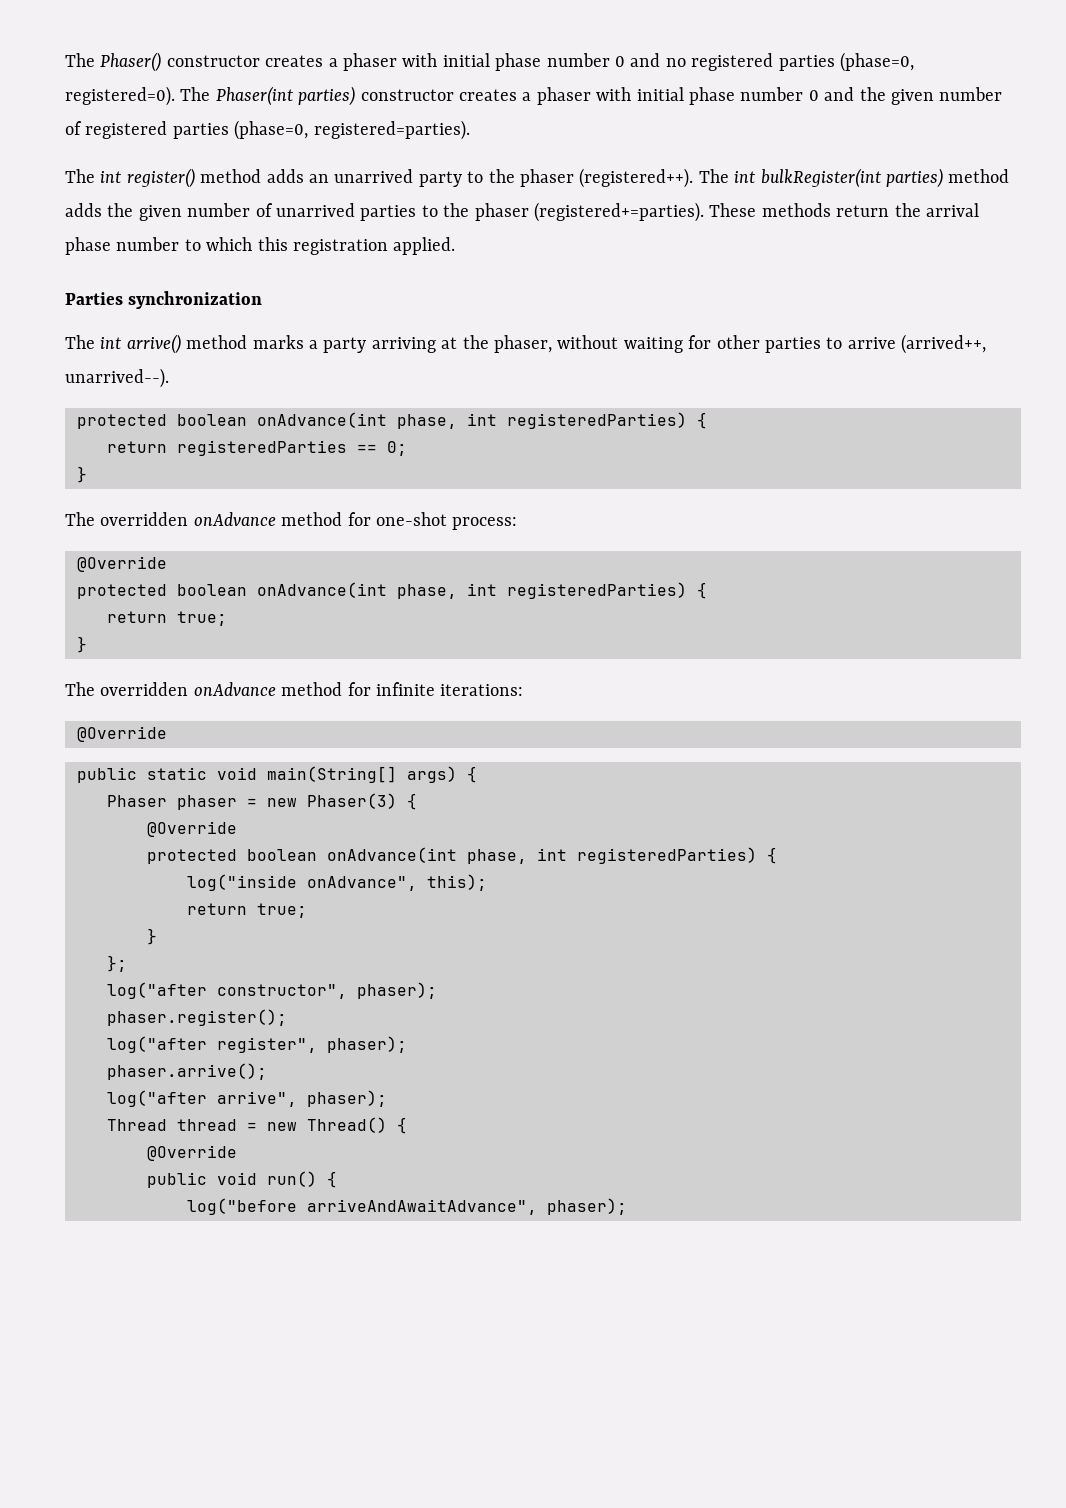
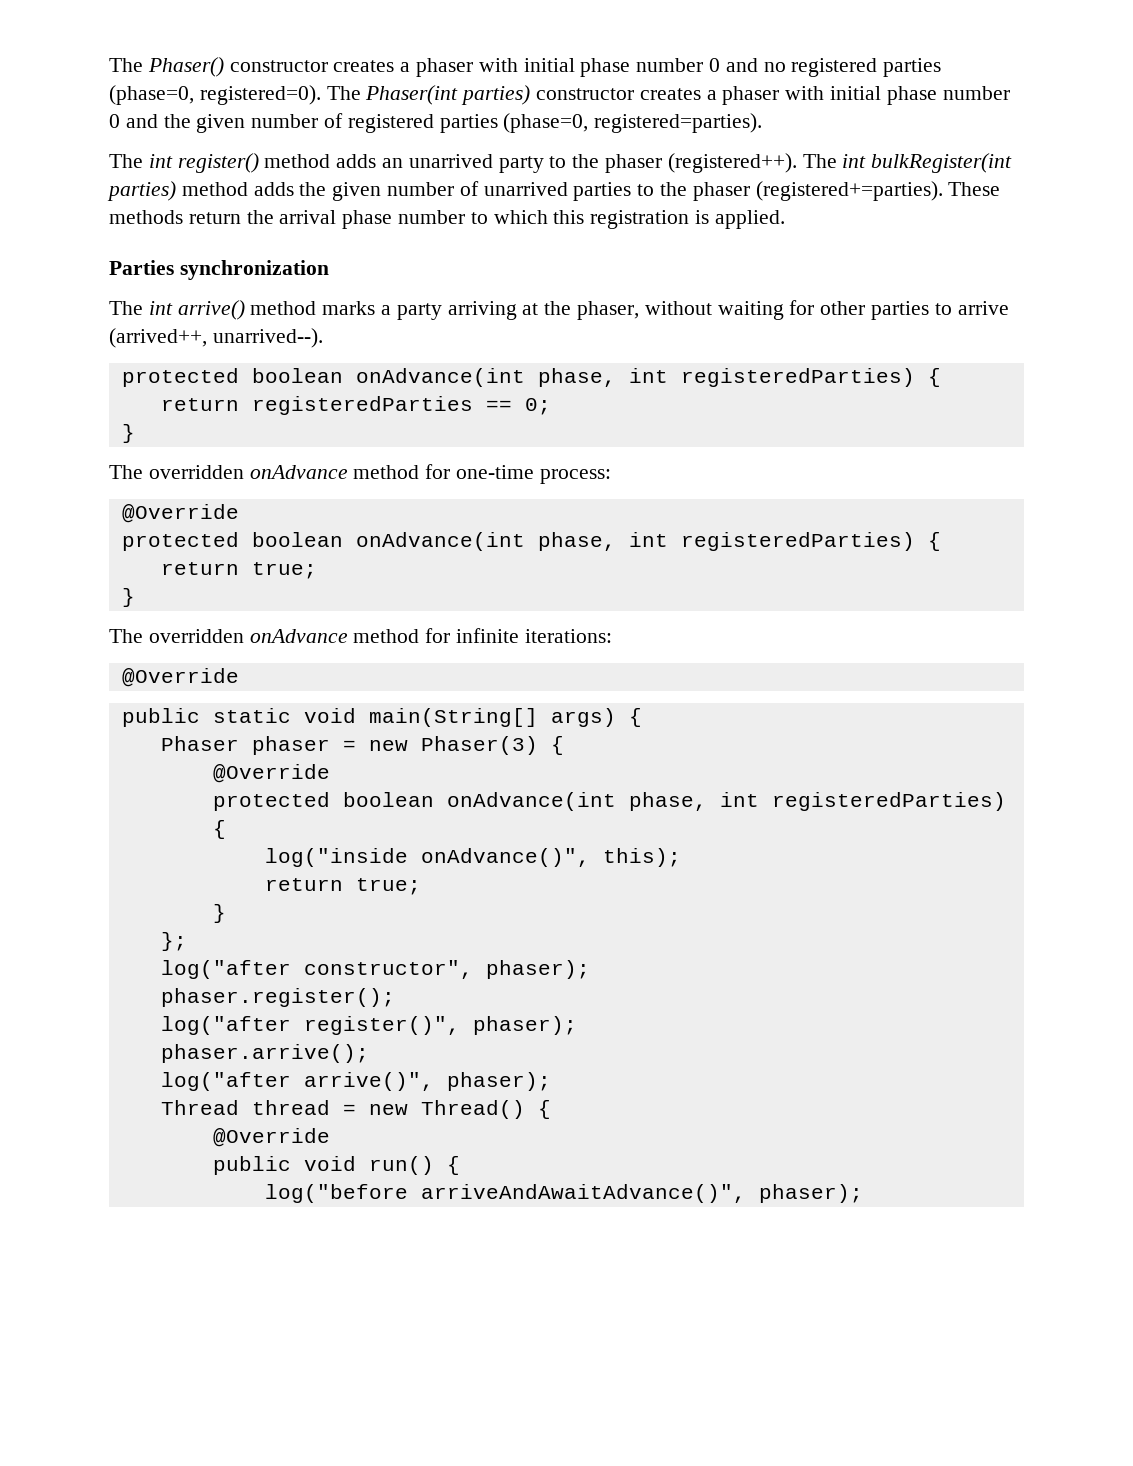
- These methods return the arrival phase number to which this registration applied.
+ These methods return the arrival phase number to which this registration is applied.
- The overridden onAdvance method for one-shot process:
+ The overridden onAdvance method for one-time process:
- log("inside onAdvance", this);
+ log("inside onAdvance()", this);
- log("after register", phaser);
+ log("after register()", phaser);
- log("after arrive", phaser);
+ log("after arrive()", phaser);
- log("before arriveAndAwaitAdvance", phaser);
+ log("before arriveAndAwaitAdvance()", phaser);

